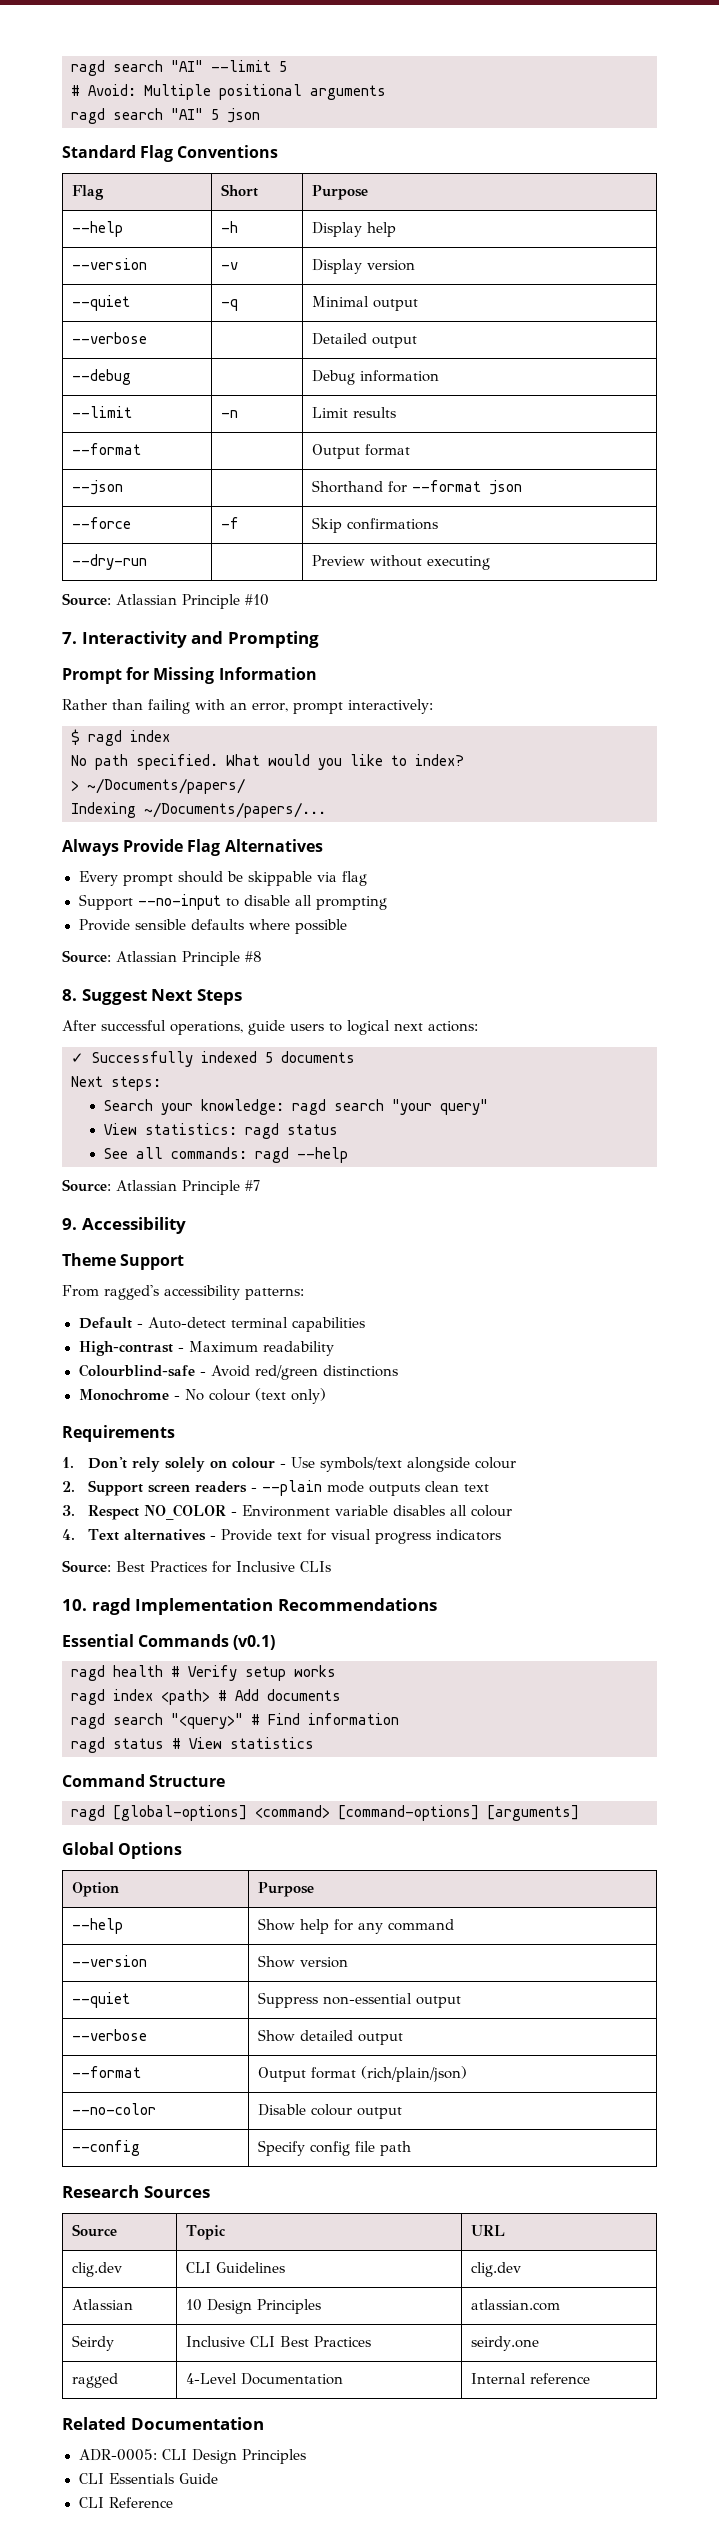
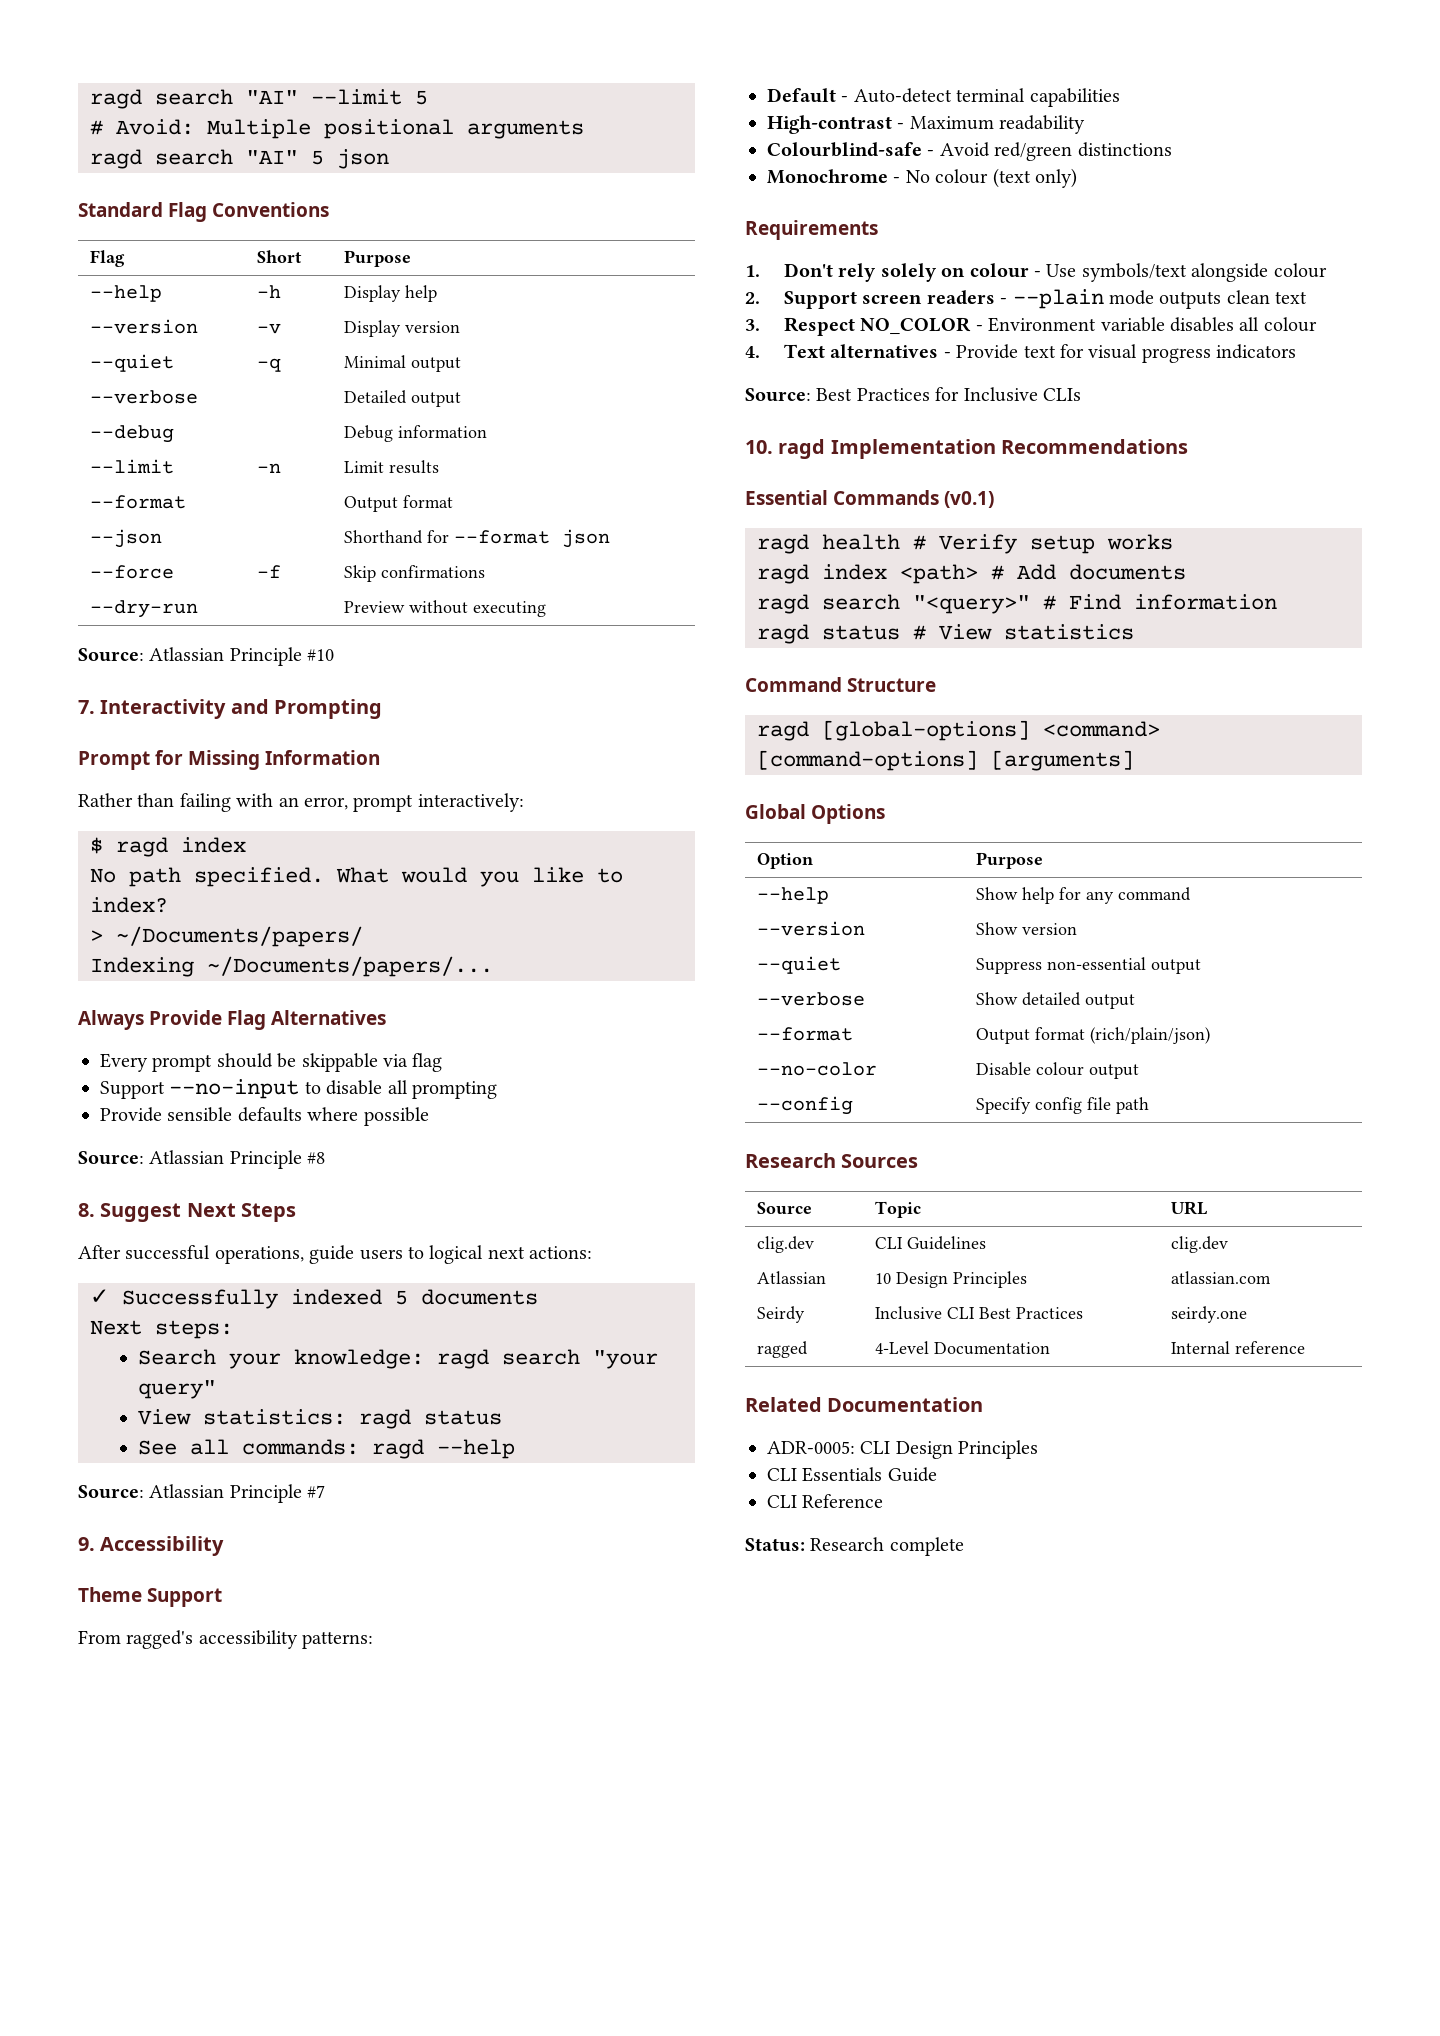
+ Status: Research complete

